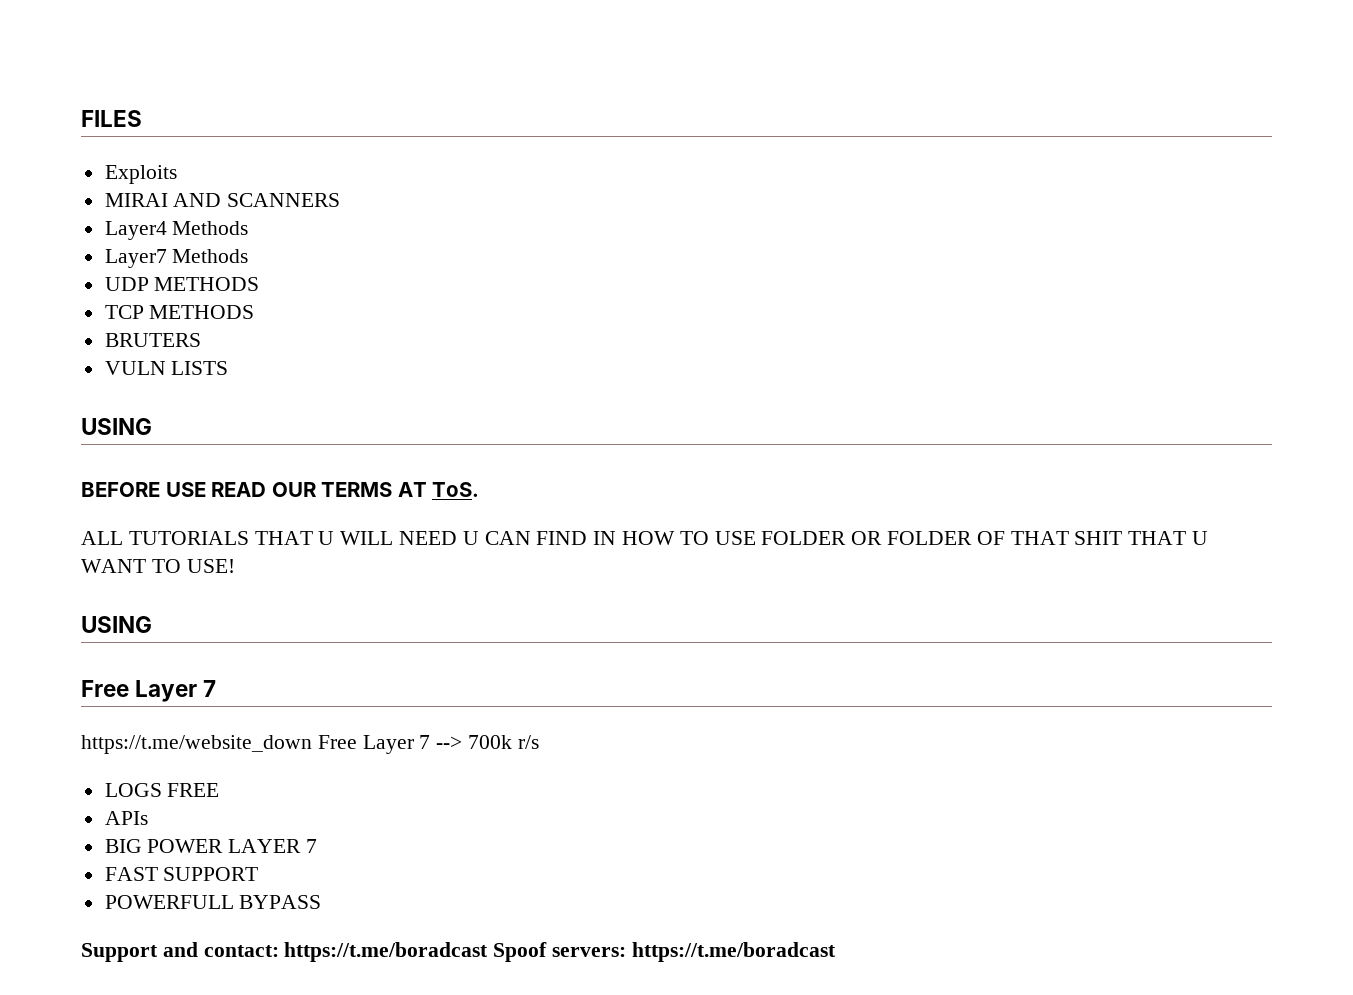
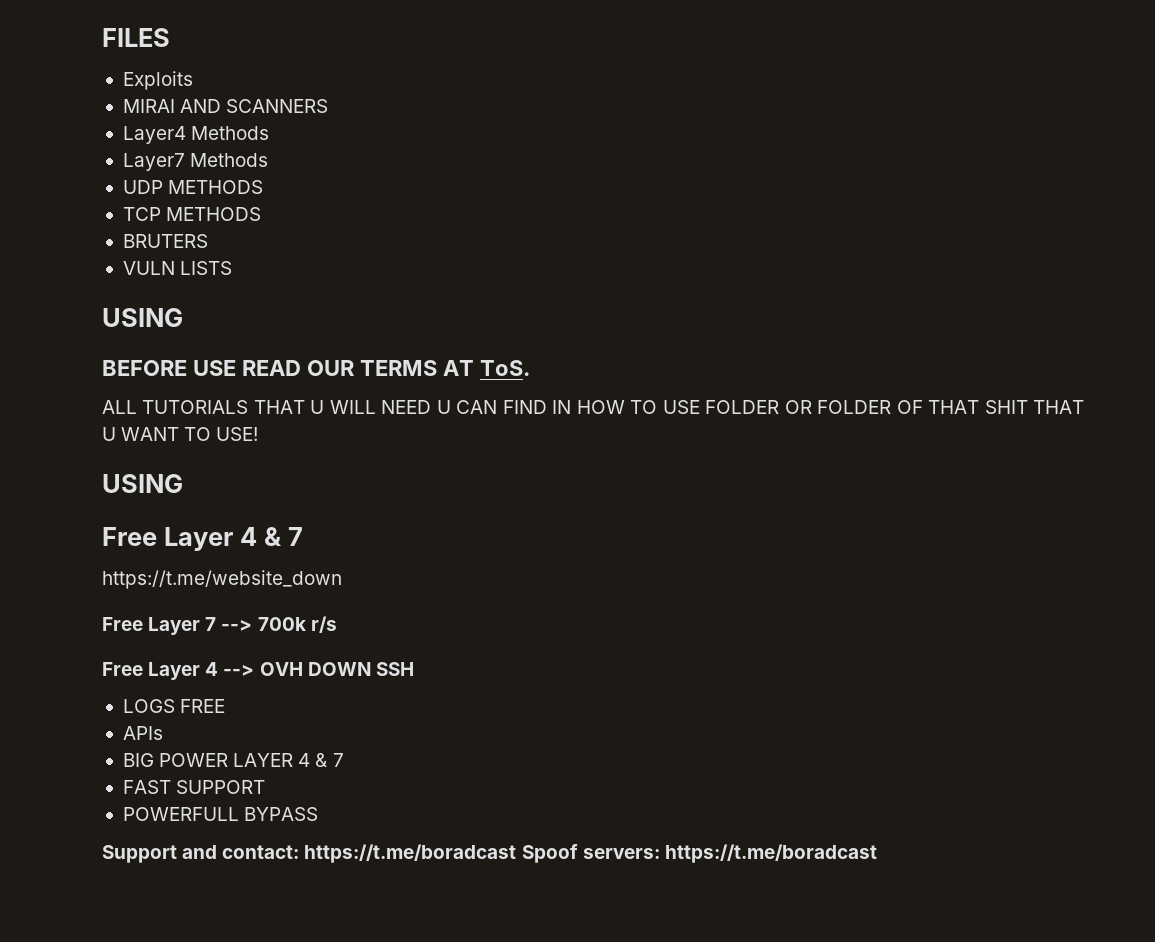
  ALL TUTORIALS THAT U WILL NEED U CAN FIND IN HOW TO USE FOLDER OR FOLDER OF THAT SHIT THAT U WANT TO USE!
  USING
- Free Layer 7
+ Free Layer 4 & 7
- https://t.me/website_down Free Layer 7 --> 700k r/s
+ https://t.me/website_down
+ Free Layer 7 --> 700k r/s
+ Free Layer 4 --> OVH DOWN SSH
- BIG POWER LAYER 7
+ BIG POWER LAYER 4 & 7

